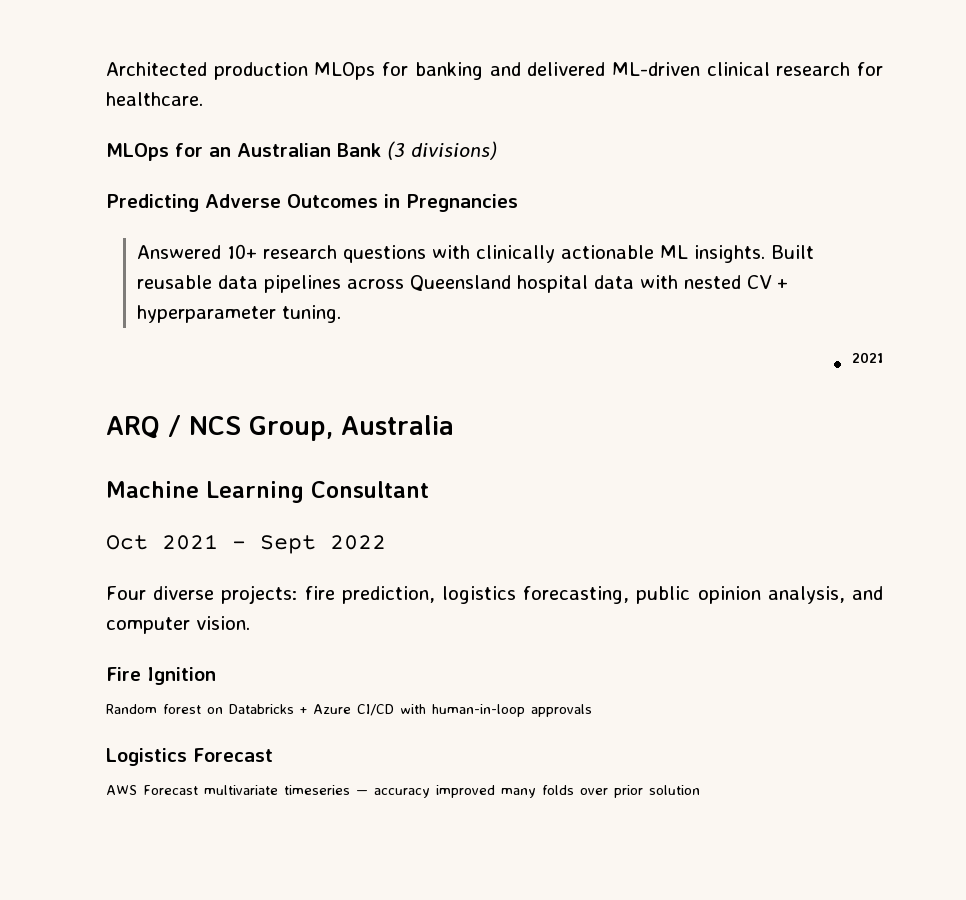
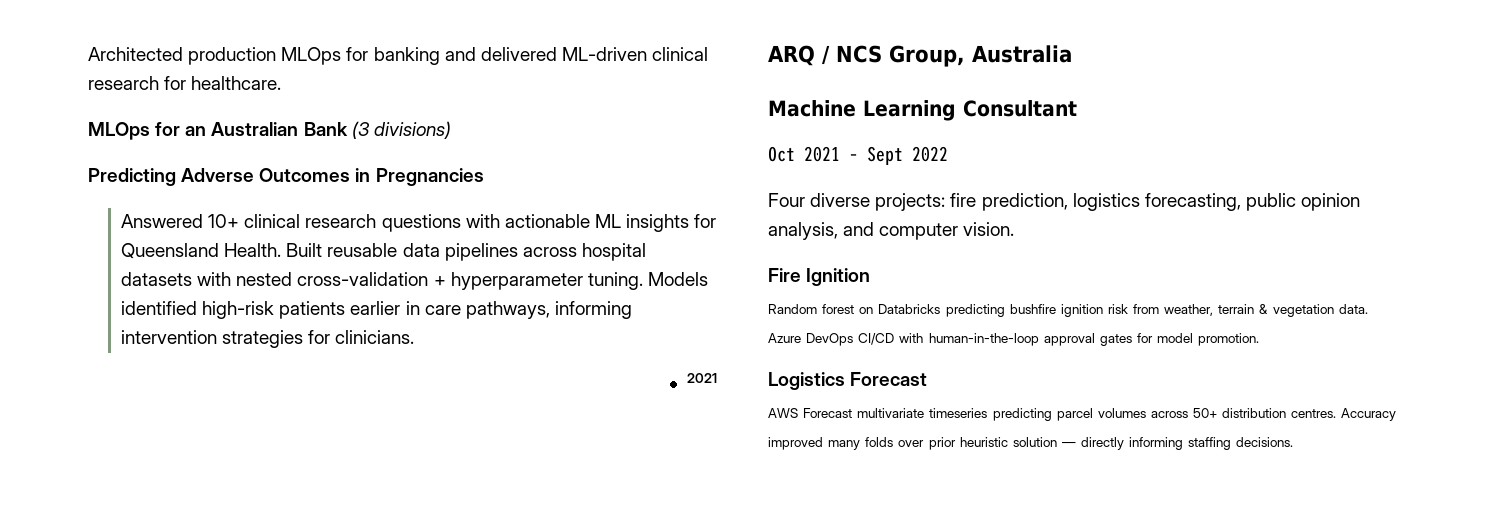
- Answered 10+ research questions with clinically actionable ML insights.
+ Answered 10+ clinical research questions with actionable ML insights for Queensland Health.
- Built reusable data pipelines across Queensland hospital data with nested CV + hyperparameter tuning.
+ Built reusable data pipelines across hospital datasets with nested cross-validation + hyperparameter tuning. Models identified high-risk patients earlier in care pathways, informing intervention strategies for clinicians.
- Random forest on Databricks + Azure CI/CD with human-in-loop approvals
+ Random forest on Databricks predicting bushfire ignition risk from weather, terrain & vegetation data. Azure DevOps CI/CD with human-in-the-loop approval gates for model promotion.
- AWS Forecast multivariate timeseries — accuracy improved many folds over prior solution
+ AWS Forecast multivariate timeseries predicting parcel volumes across 50+ distribution centres. Accuracy improved many folds over prior heuristic solution — directly informing staffing decisions.

